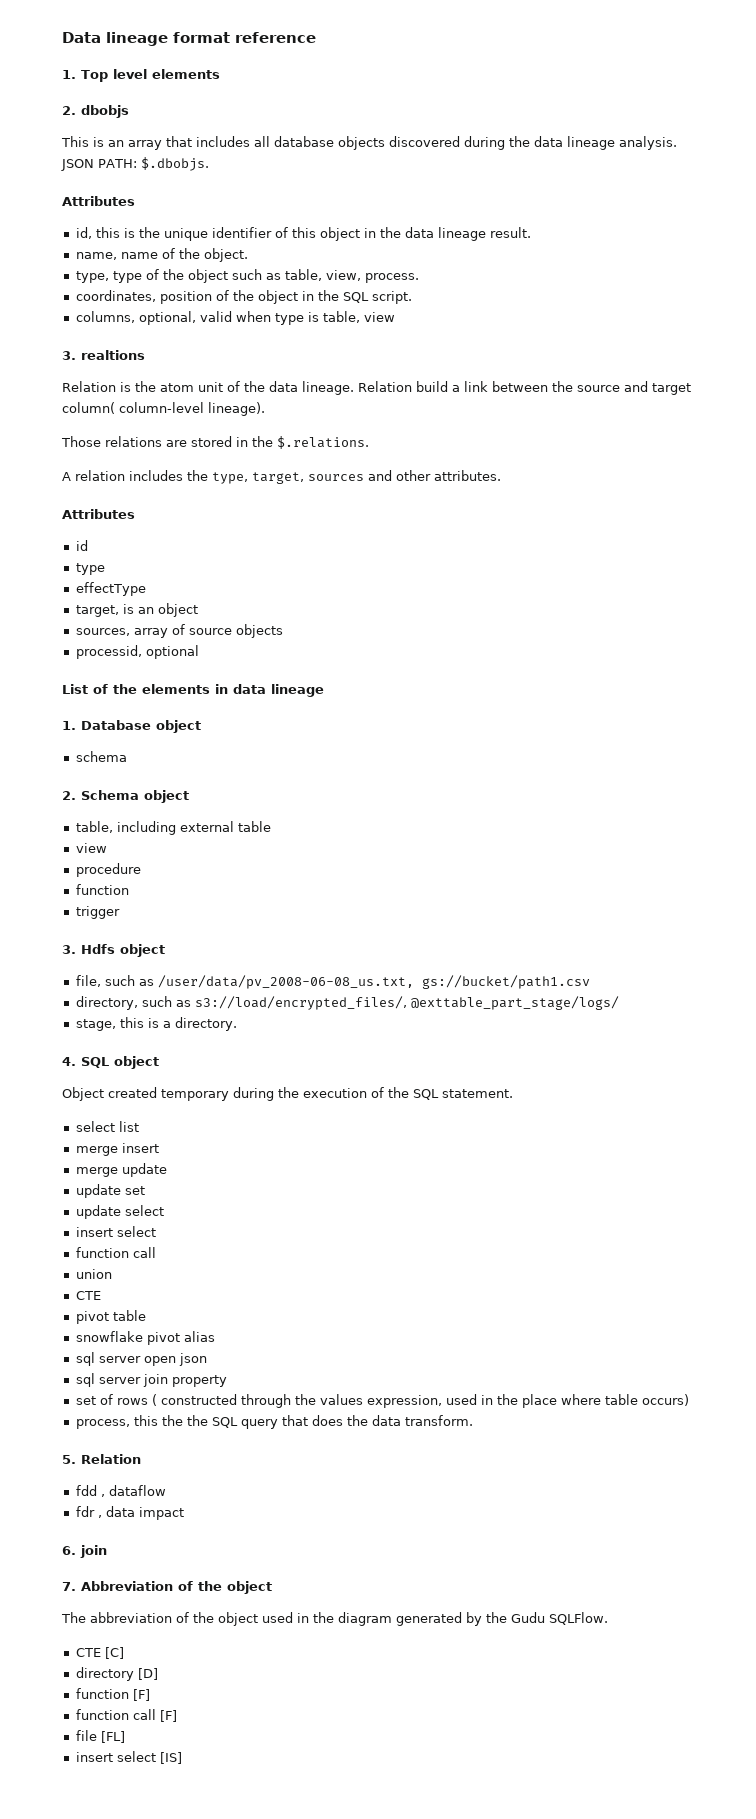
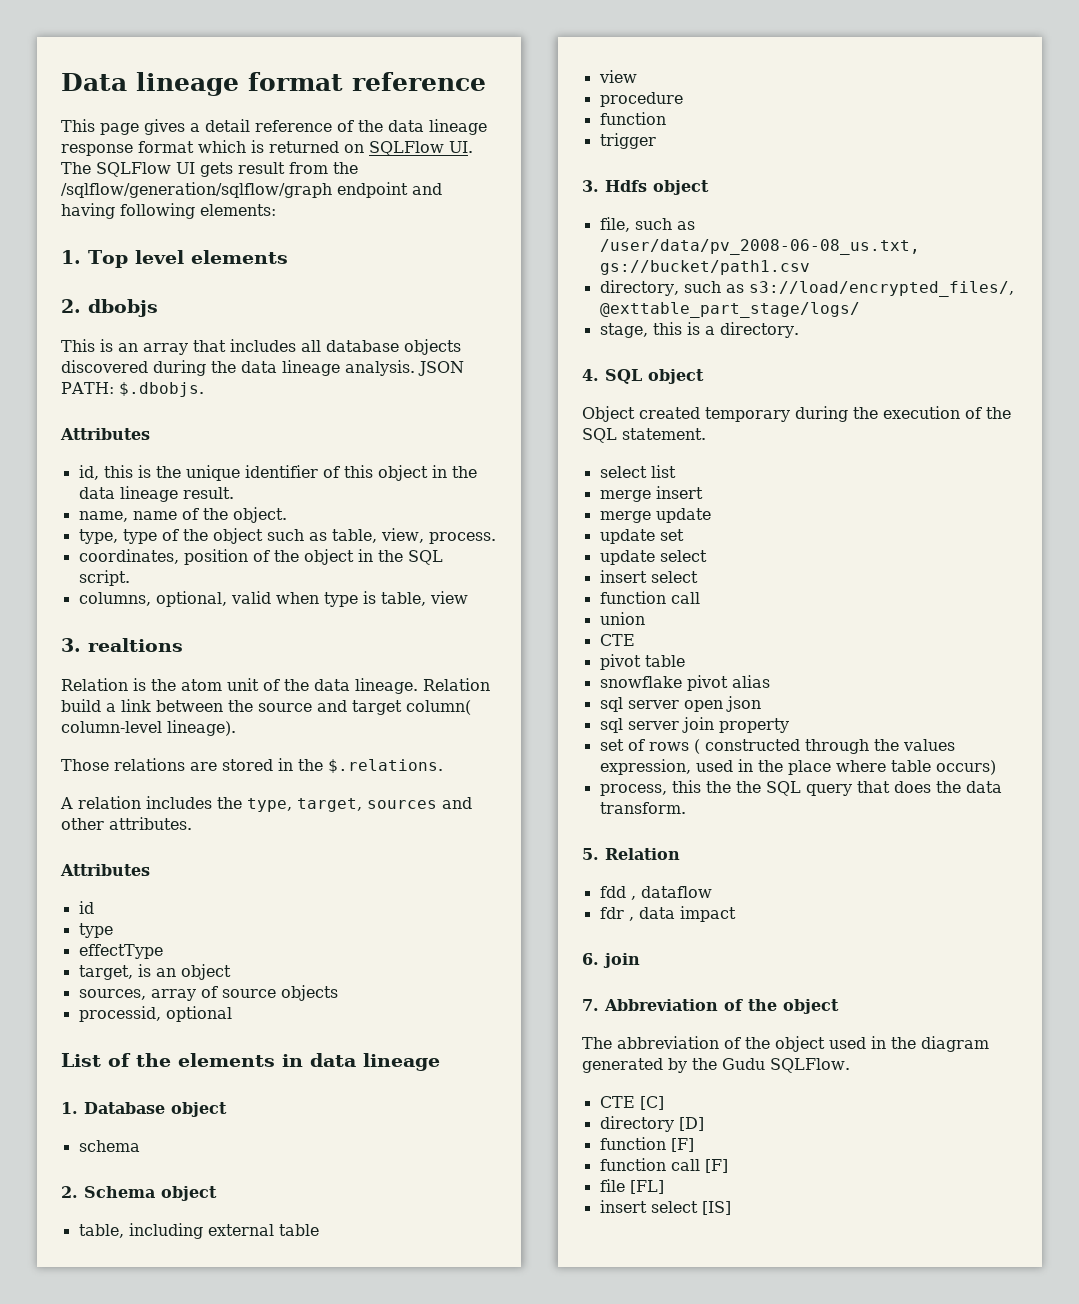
+ This page gives a detail reference of the data lineage response format which is returned on SQLFlow UI. The SQLFlow UI gets result from the /sqlflow/generation/sqlflow/graph endpoint and having following elements:

